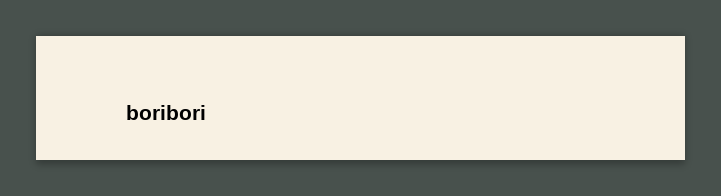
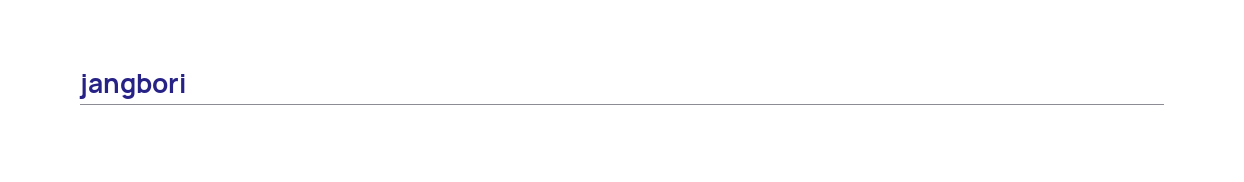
- boribori
+ jangbori

